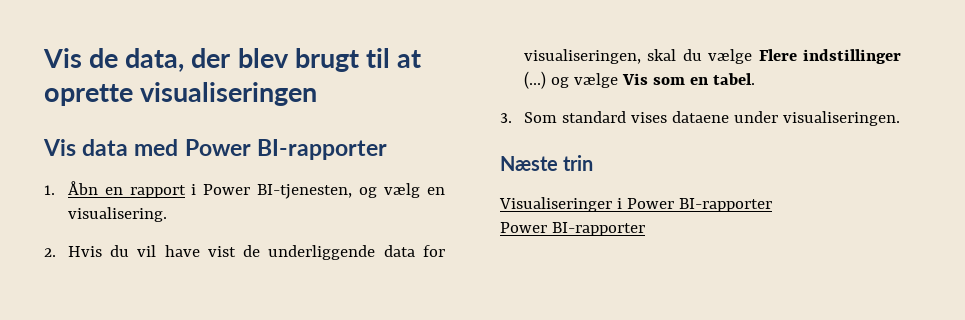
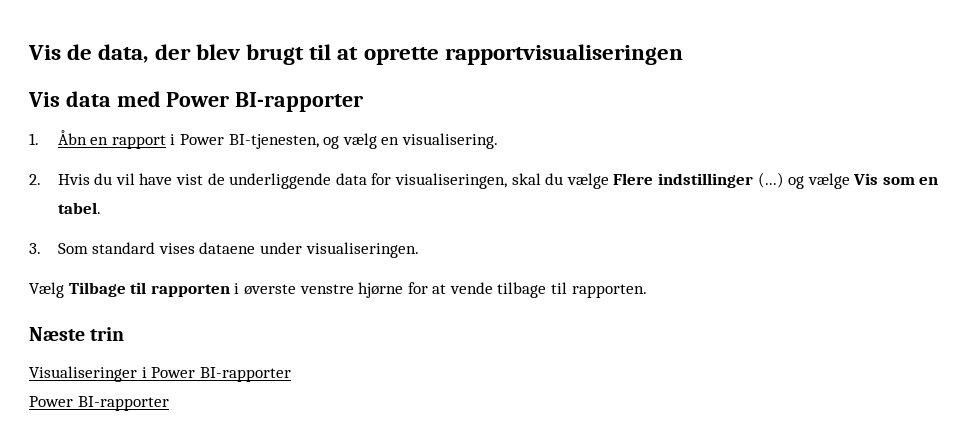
- Vis de data, der blev brugt til at oprette visualiseringen
+ Vis de data, der blev brugt til at oprette rapportvisualiseringen
+ Vælg Tilbage til rapporten i øverste venstre hjørne for at vende tilbage til rapporten.

